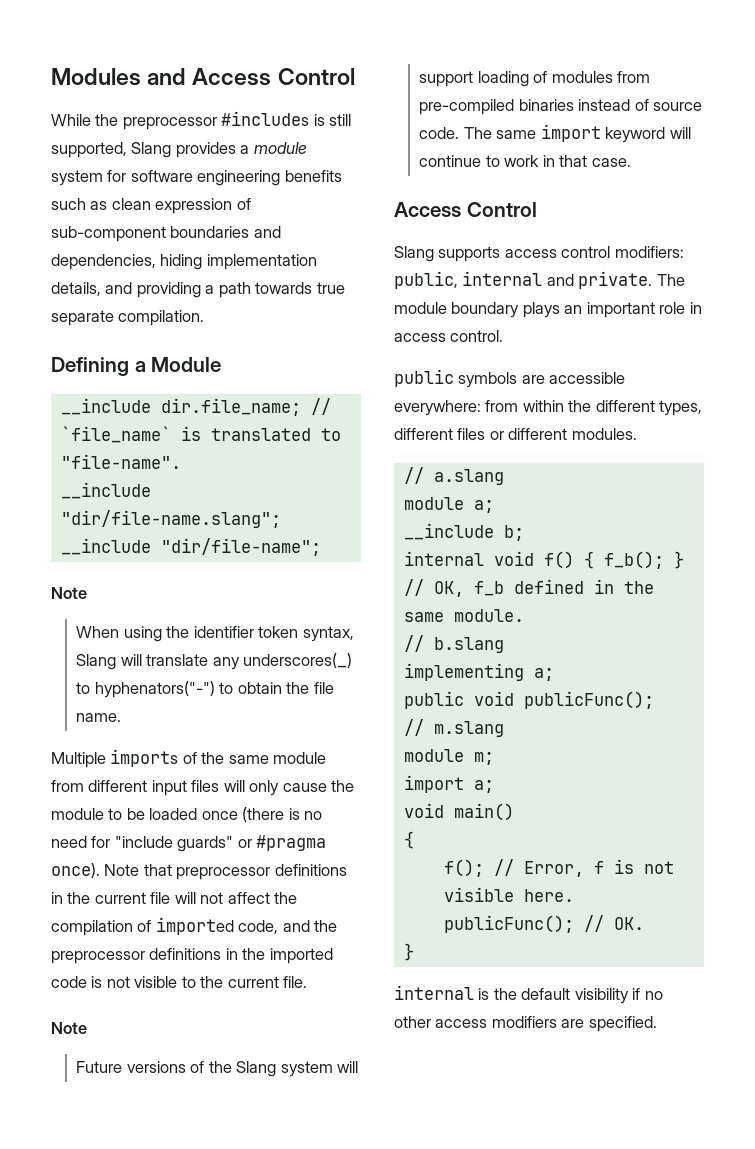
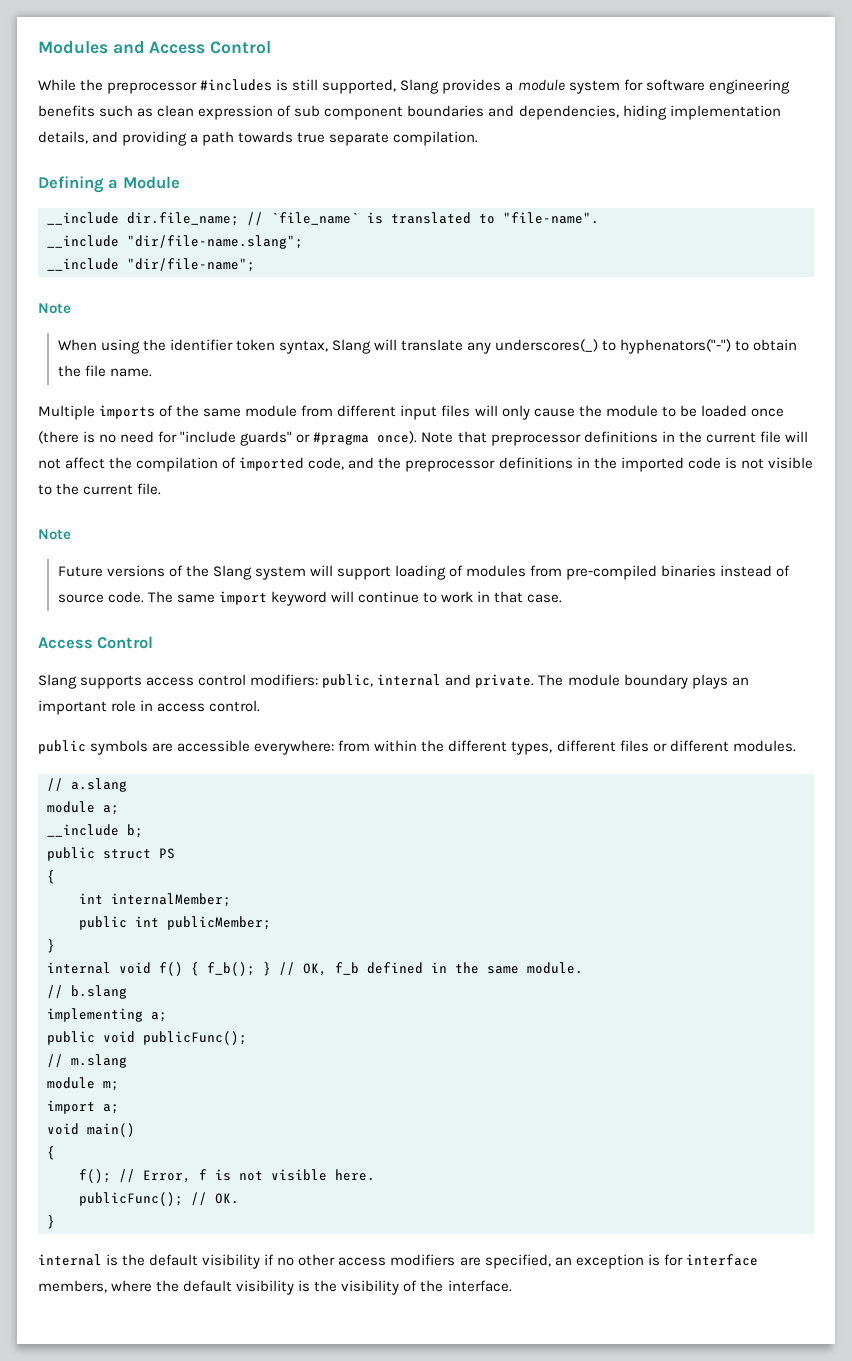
- While the preprocessor #includes is still supported, Slang provides a module system for software engineering benefits such as clean expression of sub-component boundaries and dependencies, hiding implementation details, and providing a path towards true separate compilation.
+ While the preprocessor #includes is still supported, Slang provides a module system for software engineering benefits such as clean expression of sub component boundaries and dependencies, hiding implementation details, and providing a path towards true separate compilation.
+ public struct PS
+ {
+ int internalMember;
+ public int publicMember;
+ }
- internal is the default visibility if no other access modifiers are specified.
+ internal is the default visibility if no other access modifiers are specified, an exception is for interface members, where the default visibility is the visibility of the interface.

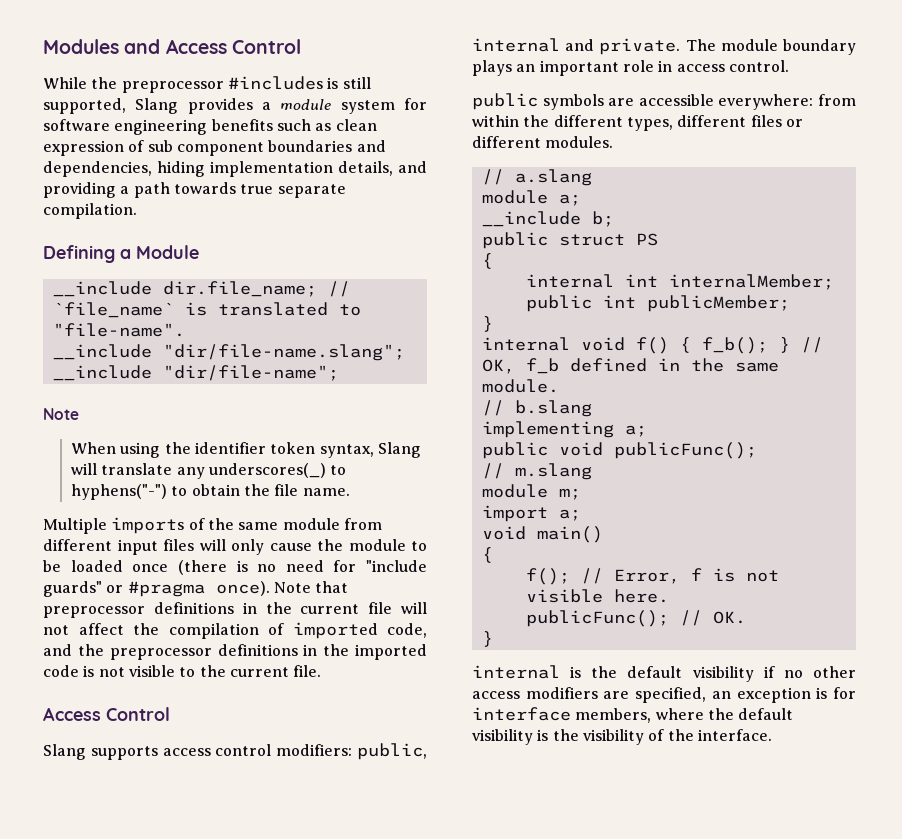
- When using the identifier token syntax, Slang will translate any underscores(_) to hyphenators("-") to obtain the file name.
+ When using the identifier token syntax, Slang will translate any underscores(_) to hyphens("-") to obtain the file name.
  Note that preprocessor definitions in the current file will not affect the compilation of imported code, and the preprocessor definitions in the imported code is not visible to the current file.
- Note
- Future versions of the Slang system will support loading of modules from pre-compiled binaries instead of source code. The same import keyword will continue to work in that case.
- int internalMember;
+ internal int internalMember;

